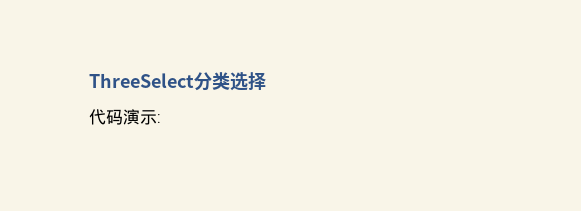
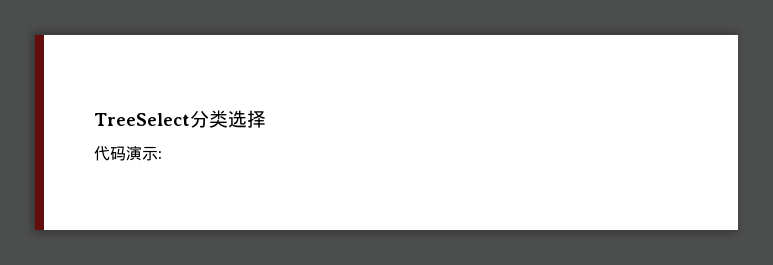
- ThreeSelect分类选择
+ TreeSelect分类选择

